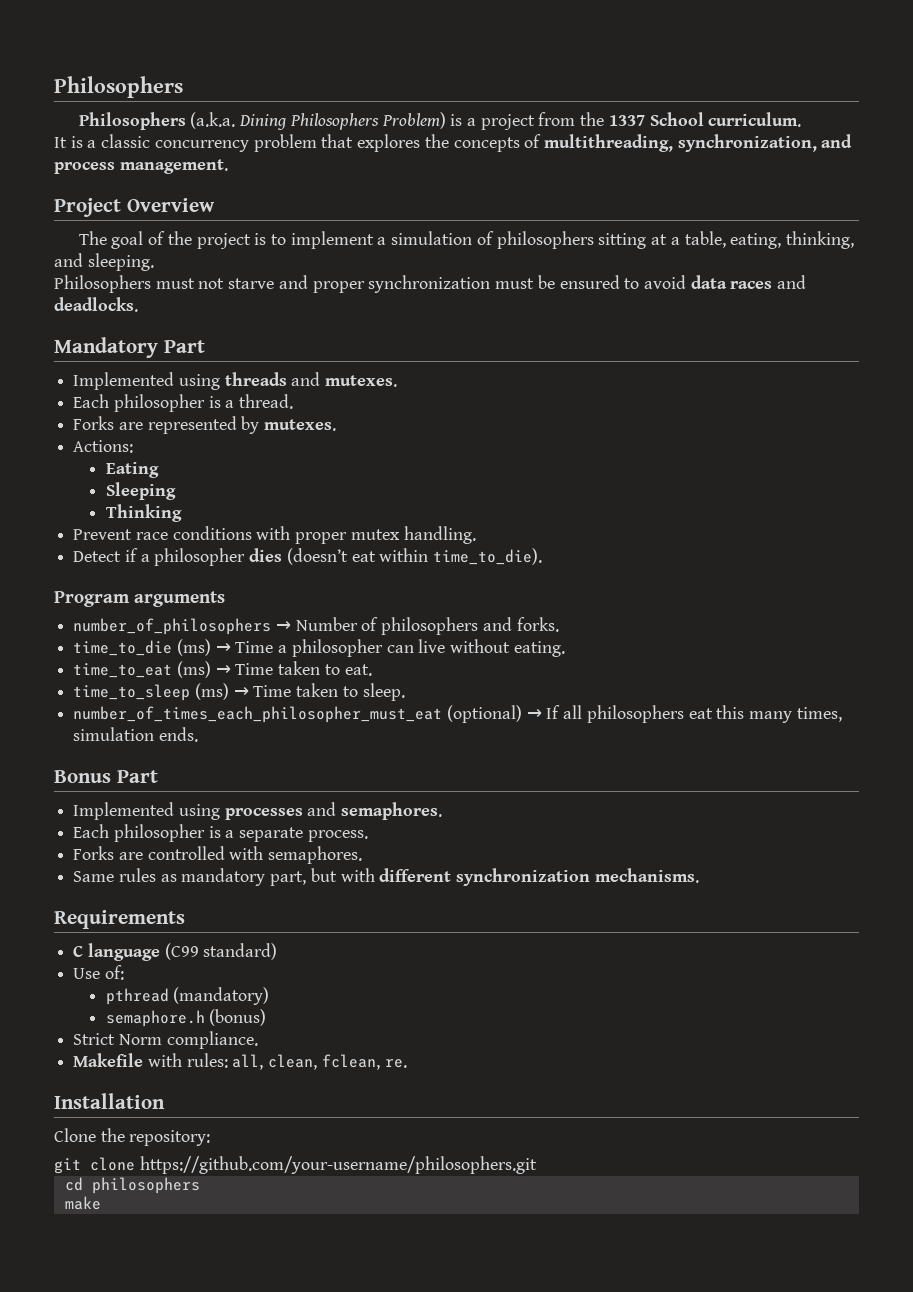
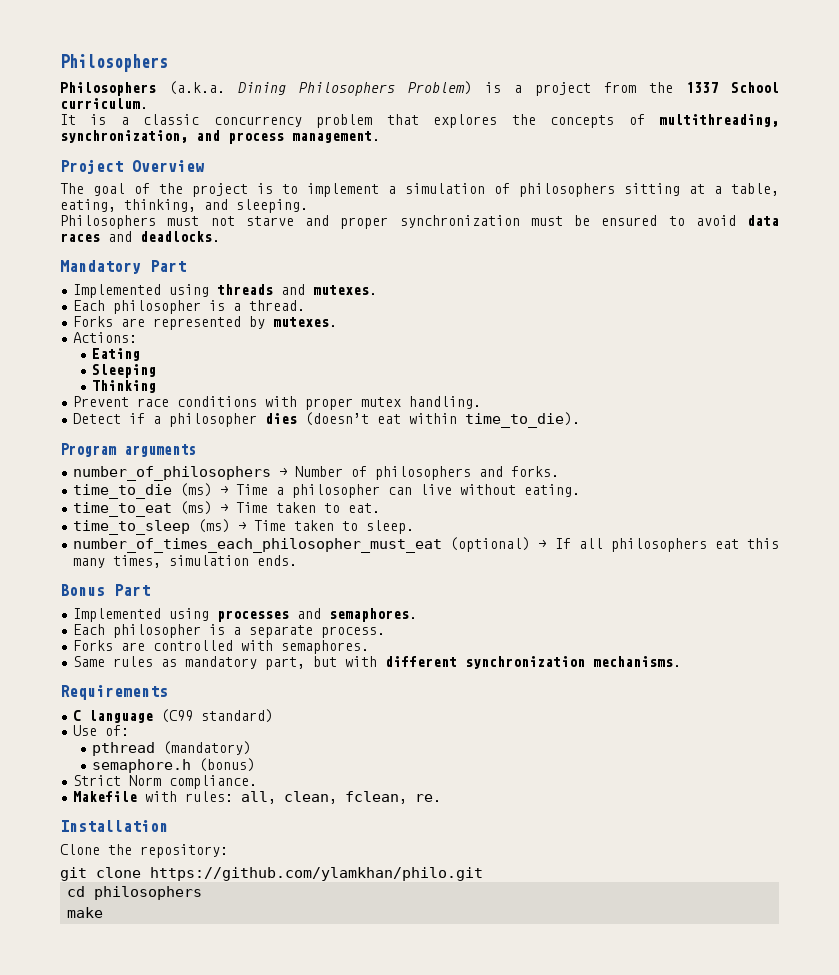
- git clone https://github.com/your-username/philosophers.git
+ git clone https://github.com/ylamkhan/philo.git

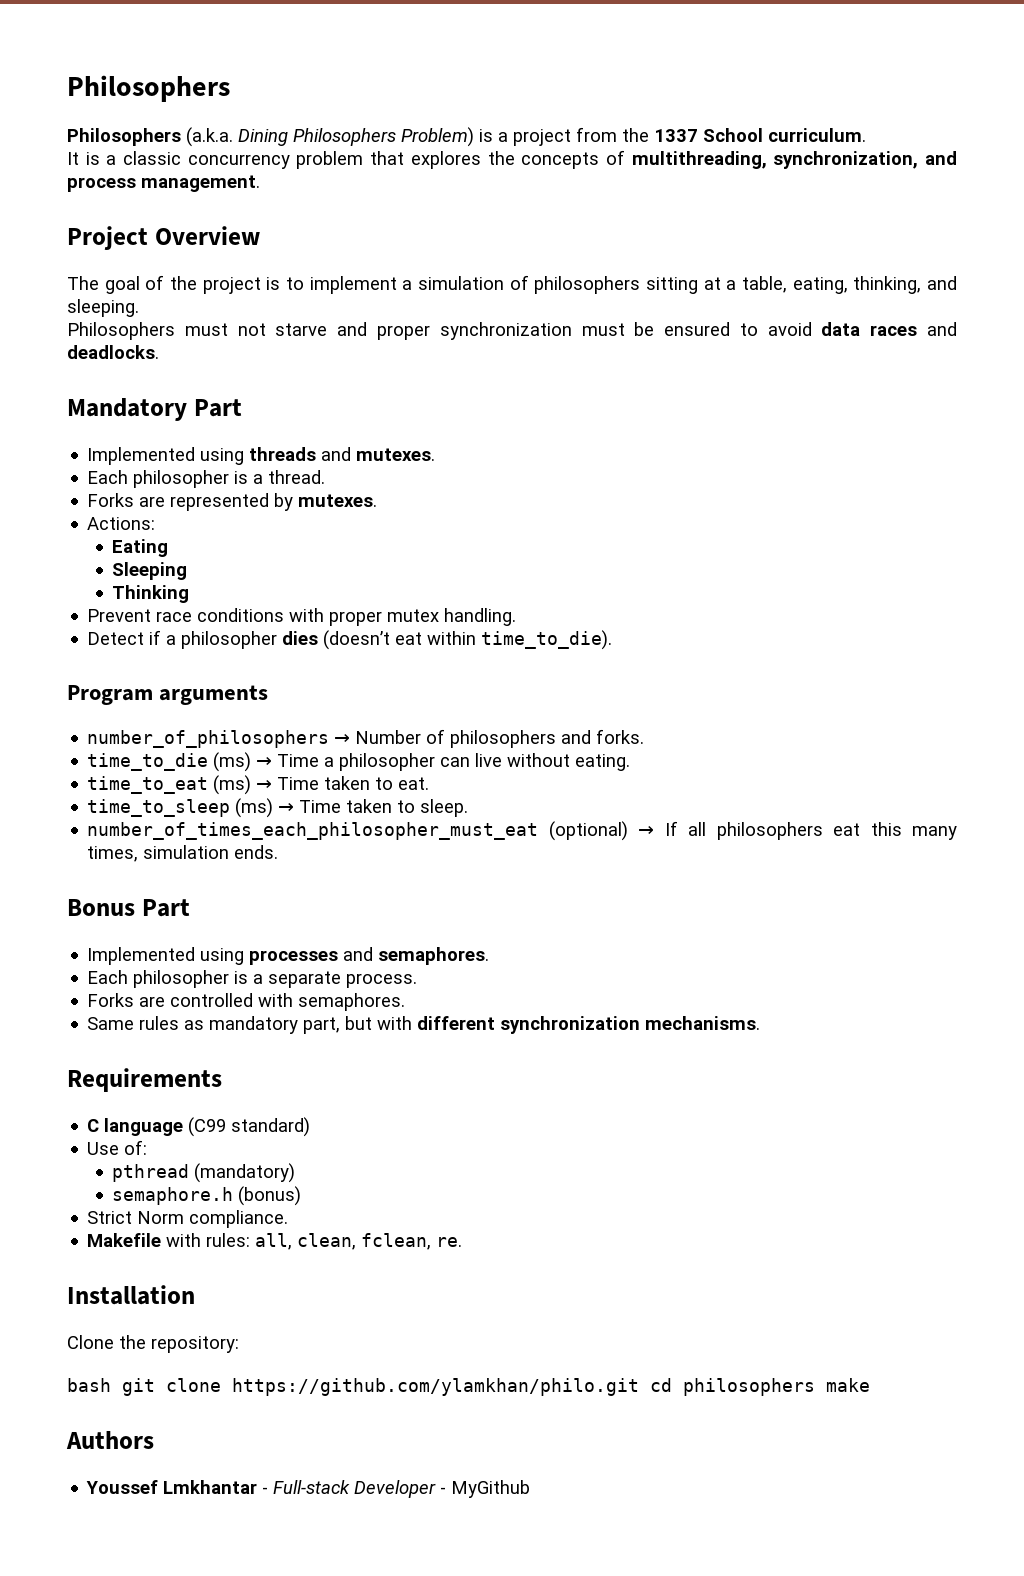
- git clone https://github.com/ylamkhan/philo.git
- cd philosophers
- make
+ bash git clone https://github.com/ylamkhan/philo.git cd philosophers make
+ Authors
+ Youssef Lmkhantar - Full-stack Developer - MyGithub

